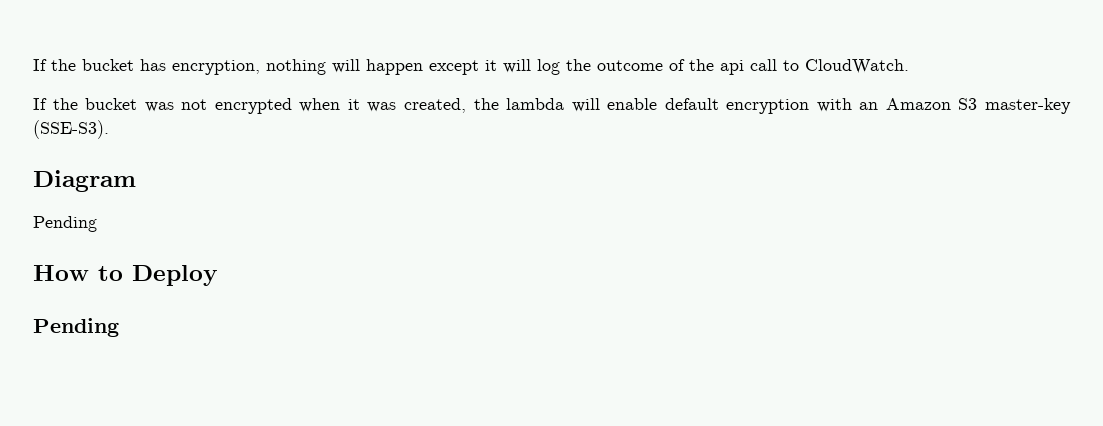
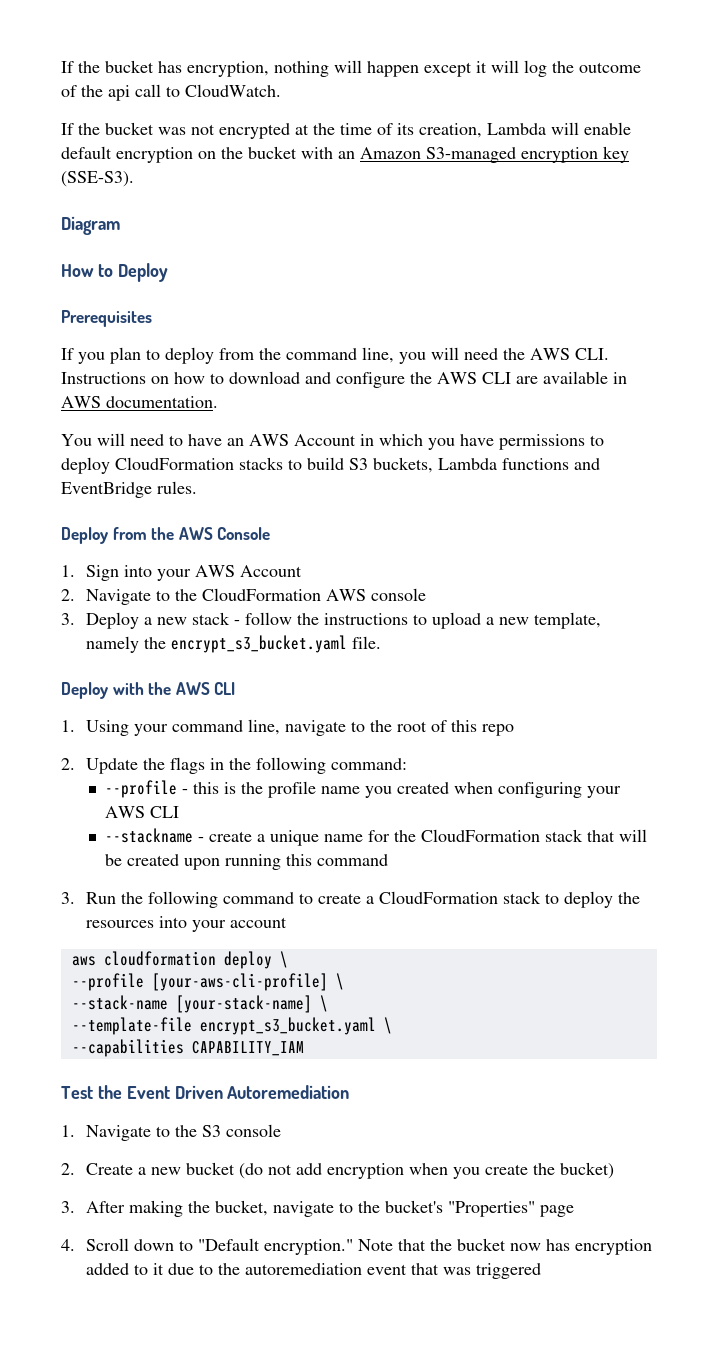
- If the bucket was not encrypted when it was created, the lambda will enable default encryption with an Amazon S3 master-key (SSE-S3).
+ If the bucket was not encrypted at the time of its creation, Lambda will enable default encryption on the bucket with an Amazon S3-managed encryption key (SSE-S3).
  Diagram
- Pending
  How to Deploy
- Pending
+ Prerequisites
+ If you plan to deploy from the command line, you will need the AWS CLI. Instructions on how to download and configure the AWS CLI are available in AWS documentation.
+ You will need to have an AWS Account in which you have permissions to deploy CloudFormation stacks to build S3 buckets, Lambda functions and EventBridge rules.
+ Deploy from the AWS Console
+ 1. Sign into your AWS Account
+ 2. Navigate to the CloudFormation AWS console
+ 3. Deploy a new stack - follow the instructions to upload a new template, namely the encrypt_s3_bucket.yaml file.
+ Deploy with the AWS CLI
+ 1. Using your command line, navigate to the root of this repo
+ 2. Update the flags in the following command:
+ --profile - this is the profile name you created when configuring your AWS CLI
+ --stackname - create a unique name for the CloudFormation stack that will be created upon running this command
+ 3. Run the following command to create a CloudFormation stack to deploy the resources into your account
+ aws cloudformation deploy \
+ --profile [your-aws-cli-profile] \
+ --stack-name [your-stack-name] \
+ --template-file encrypt_s3_bucket.yaml \
+ --capabilities CAPABILITY_IAM
+ Test the Event Driven Autoremediation
+ 1. Navigate to the S3 console
+ 2. Create a new bucket (do not add encryption when you create the bucket)
+ 3. After making the bucket, navigate to the bucket's "Properties" page
+ 4. Scroll down to "Default encryption." Note that the bucket now has encryption added to it due to the autoremediation event that was triggered

